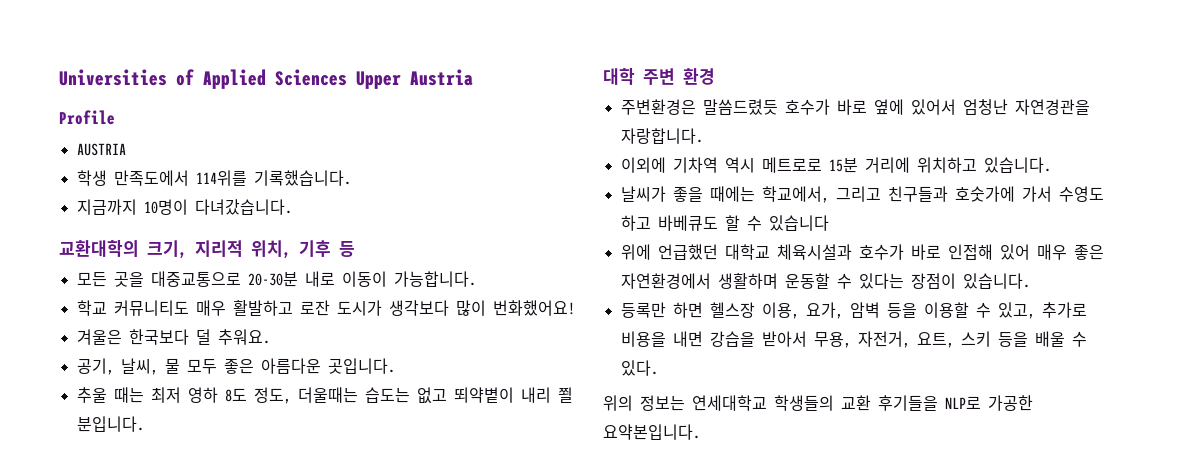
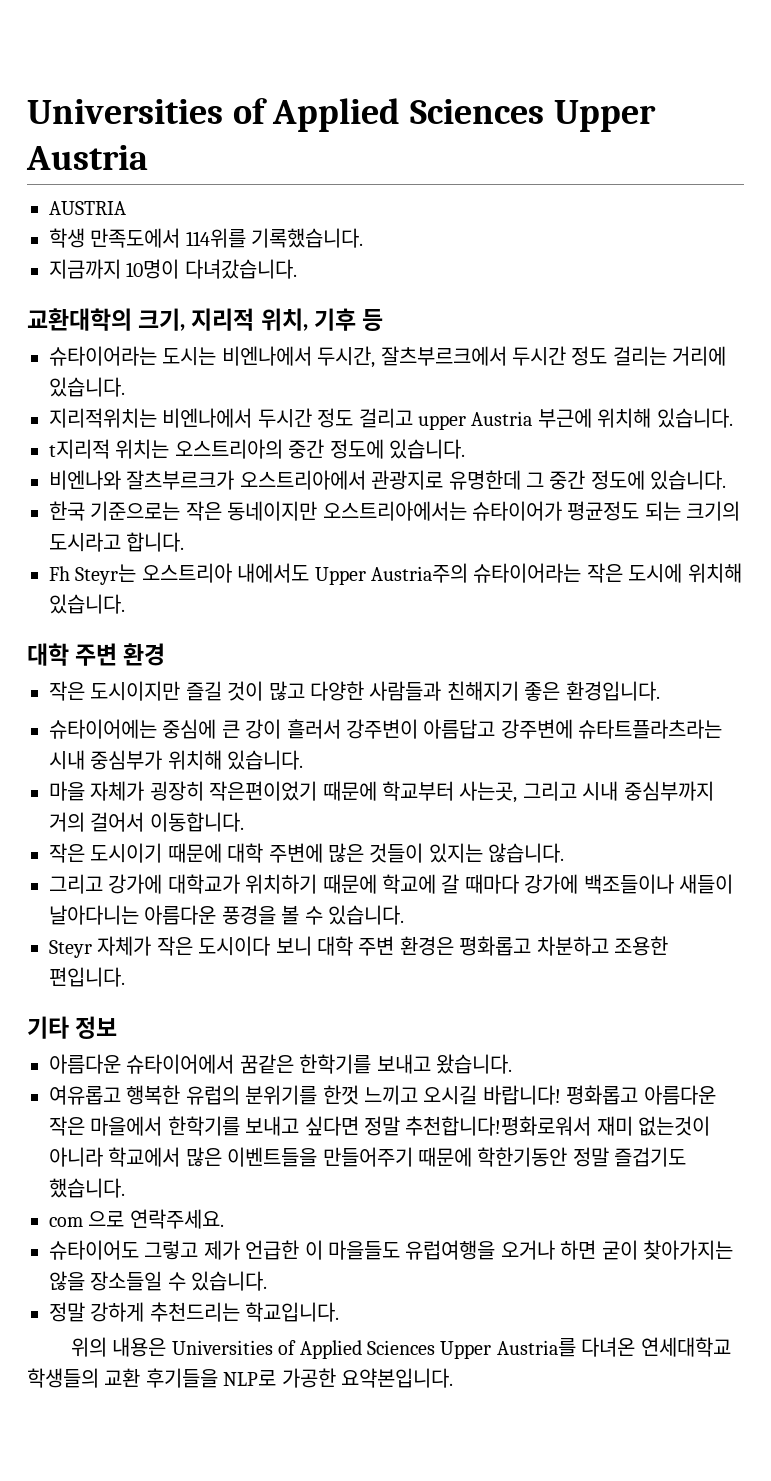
- Profile
- 모든 곳을 대중교통으로 20-30분 내로 이동이 가능합니다.
- 학교 커뮤니티도 매우 활발하고 로잔 도시가 생각보다 많이 번화했어요!
- 겨울은 한국보다 덜 추워요.
- 공기, 날씨, 물 모두 좋은 아름다운 곳입니다.
- 추울 때는 최저 영하 8도 정도, 더울때는 습도는 없고 뙤약볕이 내리 쬘 분입니다.
+ 슈타이어라는 도시는 비엔나에서 두시간, 잘츠부르크에서 두시간 정도 걸리는 거리에 있습니다.
+ 지리적위치는 비엔나에서 두시간 정도 걸리고 upper Austria 부근에 위치해 있습니다.
+ t지리적 위치는 오스트리아의 중간 정도에 있습니다.
+ 비엔나와 잘츠부르크가 오스트리아에서 관광지로 유명한데 그 중간 정도에 있습니다.
+ 한국 기준으로는 작은 동네이지만 오스트리아에서는 슈타이어가 평균정도 되는 크기의 도시라고 합니다.
+ Fh Steyr는 오스트리아 내에서도 Upper Austria주의 슈타이어라는 작은 도시에 위치해 있습니다.
  대학 주변 환경
- 주변환경은 말씀드렸듯 호수가 바로 옆에 있어서 엄청난 자연경관을 자랑합니다.
- 이외에 기차역 역시 메트로로 15분 거리에 위치하고 있습니다.
- 날씨가 좋을 때에는 학교에서, 그리고 친구들과 호숫가에 가서 수영도 하고 바베큐도 할 수 있습니다
- 위에 언급했던 대학교 체육시설과 호수가 바로 인접해 있어 매우 좋은 자연환경에서 생활하며 운동할 수 있다는 장점이 있습니다.
- 등록만 하면 헬스장 이용, 요가, 암벽 등을 이용할 수 있고, 추가로 비용을 내면 강습을 받아서 무용, 자전거, 요트, 스키 등을 배울 수 있다.
- 위의 정보는 연세대학교 학생들의 교환 후기들을 NLP로 가공한 요약본입니다.
+ 작은 도시이지만 즐길 것이 많고 다양한 사람들과 친해지기 좋은 환경입니다.
+ 슈타이어에는 중심에 큰 강이 흘러서 강주변이 아름답고 강주변에 슈타트플라츠라는 시내 중심부가 위치해 있습니다.
+ 마을 자체가 굉장히 작은편이었기 때문에 학교부터 사는곳, 그리고 시내 중심부까지 거의 걸어서 이동합니다.
+ 작은 도시이기 때문에 대학 주변에 많은 것들이 있지는 않습니다.
+ 그리고 강가에 대학교가 위치하기 때문에 학교에 갈 때마다 강가에 백조들이나 새들이 날아다니는 아름다운 풍경을 볼 수 있습니다.
+ Steyr 자체가 작은 도시이다 보니 대학 주변 환경은 평화롭고 차분하고 조용한 편입니다.
+ 기타 정보
+ 아름다운 슈타이어에서 꿈같은 한학기를 보내고 왔습니다.
+ 여유롭고 행복한 유럽의 분위기를 한껏 느끼고 오시길 바랍니다! 평화롭고 아름다운 작은 마을에서 한학기를 보내고 싶다면 정말 추천합니다!평화로워서 재미 없는것이 아니라 학교에서 많은 이벤트들을 만들어주기 때문에 학한기동안 정말 즐겁기도 했습니다.
+ com 으로 연락주세요.
+ 슈타이어도 그렇고 제가 언급한 이 마을들도 유럽여행을 오거나 하면 굳이 찾아가지는 않을 장소들일 수 있습니다.
+ 정말 강하게 추천드리는 학교입니다.
+ 위의 내용은 Universities of Applied Sciences Upper Austria를 다녀온 연세대학교 학생들의 교환 후기들을 NLP로 가공한 요약본입니다.

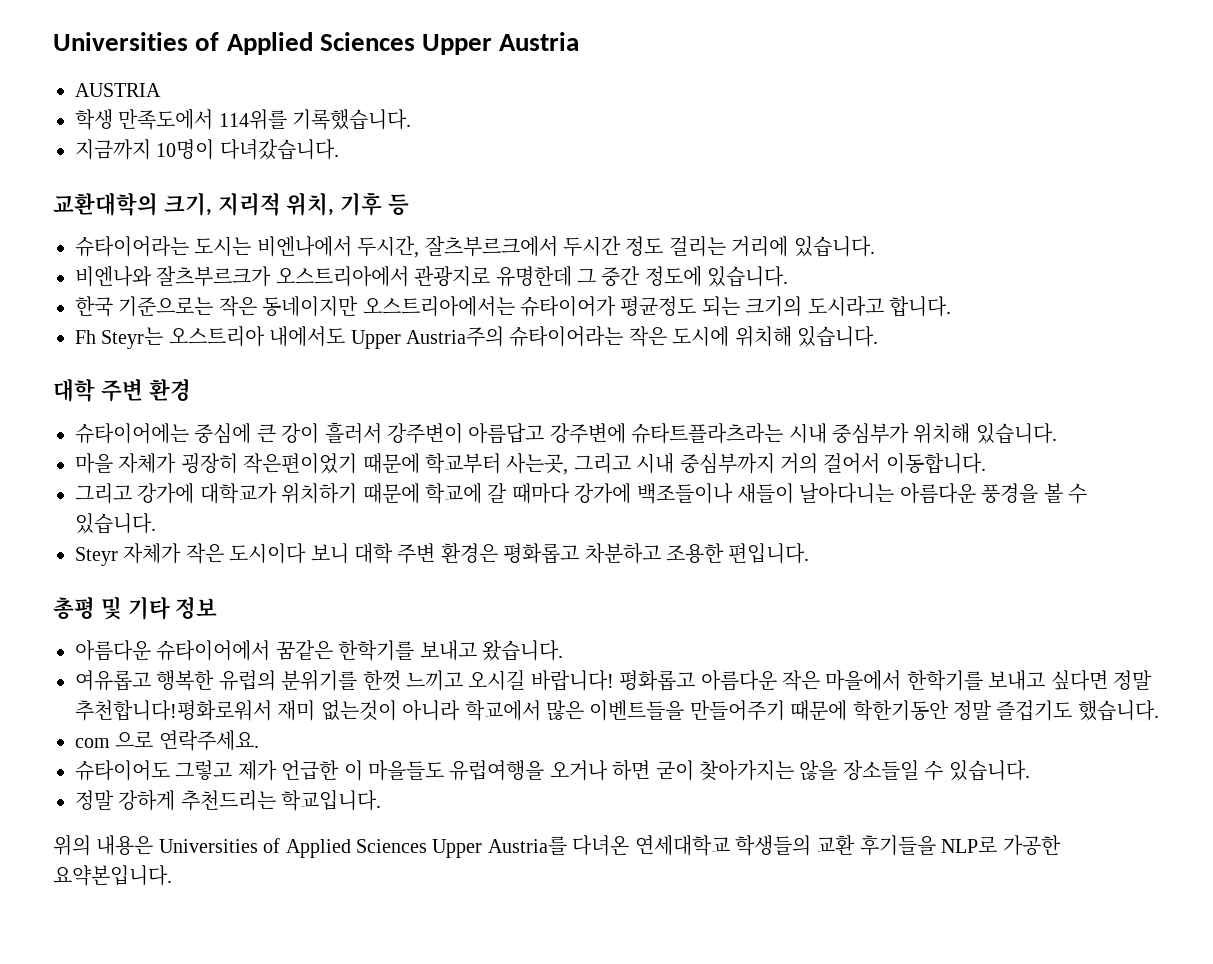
- 지리적위치는 비엔나에서 두시간 정도 걸리고 upper Austria 부근에 위치해 있습니다.
- t지리적 위치는 오스트리아의 중간 정도에 있습니다.
- 작은 도시이지만 즐길 것이 많고 다양한 사람들과 친해지기 좋은 환경입니다.
- 작은 도시이기 때문에 대학 주변에 많은 것들이 있지는 않습니다.
- 기타 정보
+ 총평 및 기타 정보

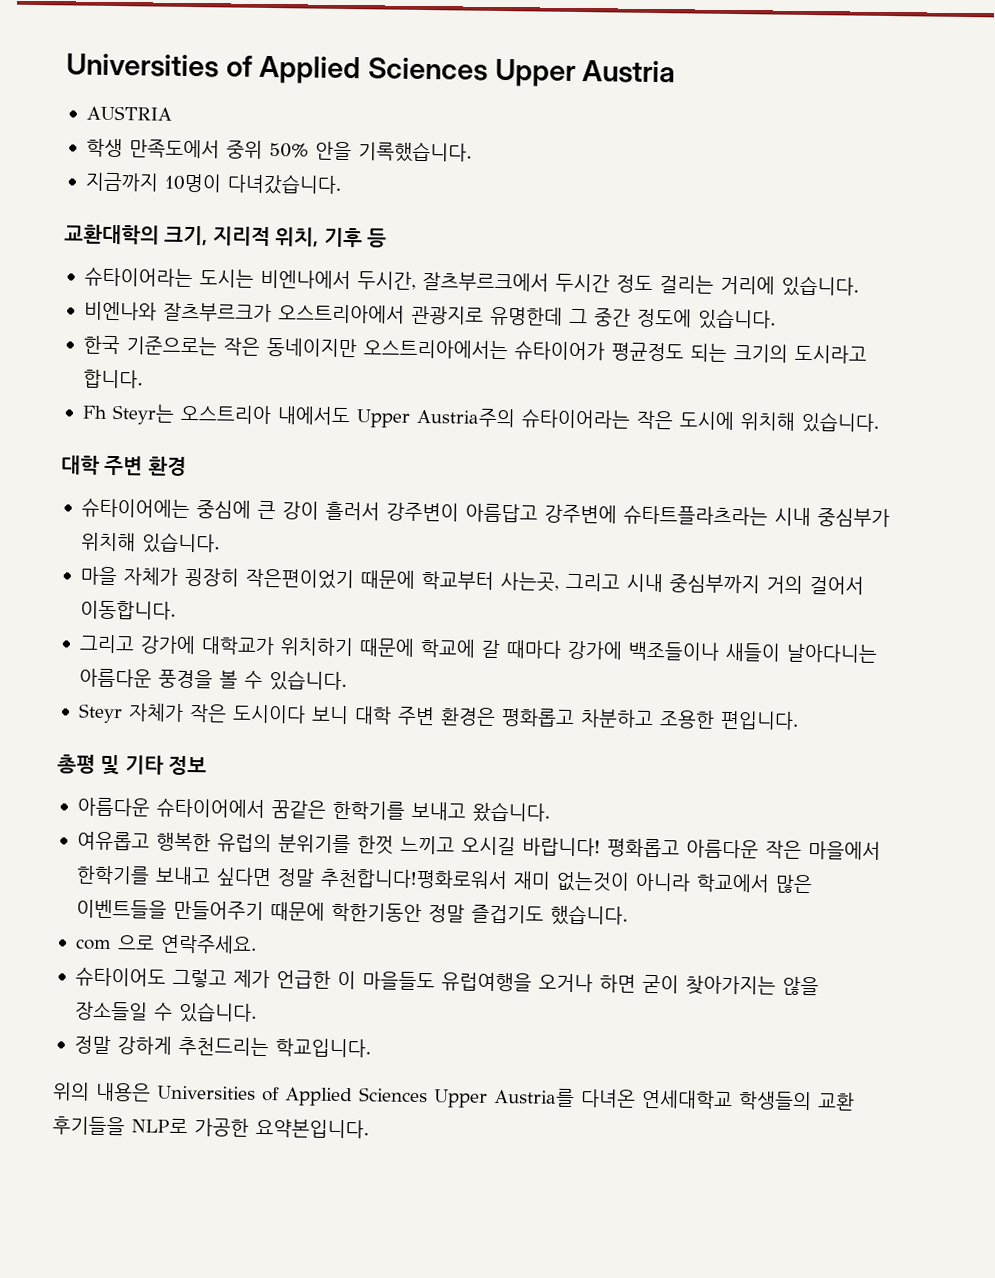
- 학생 만족도에서 114위를 기록했습니다.
+ 학생 만족도에서 중위 50% 안을 기록했습니다.

